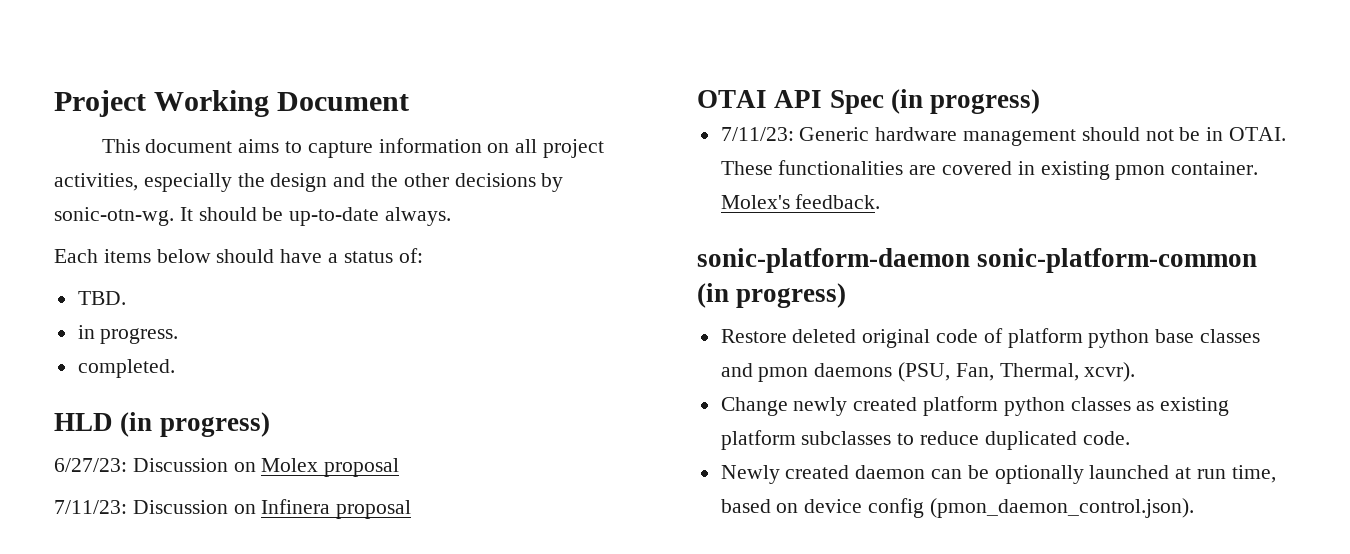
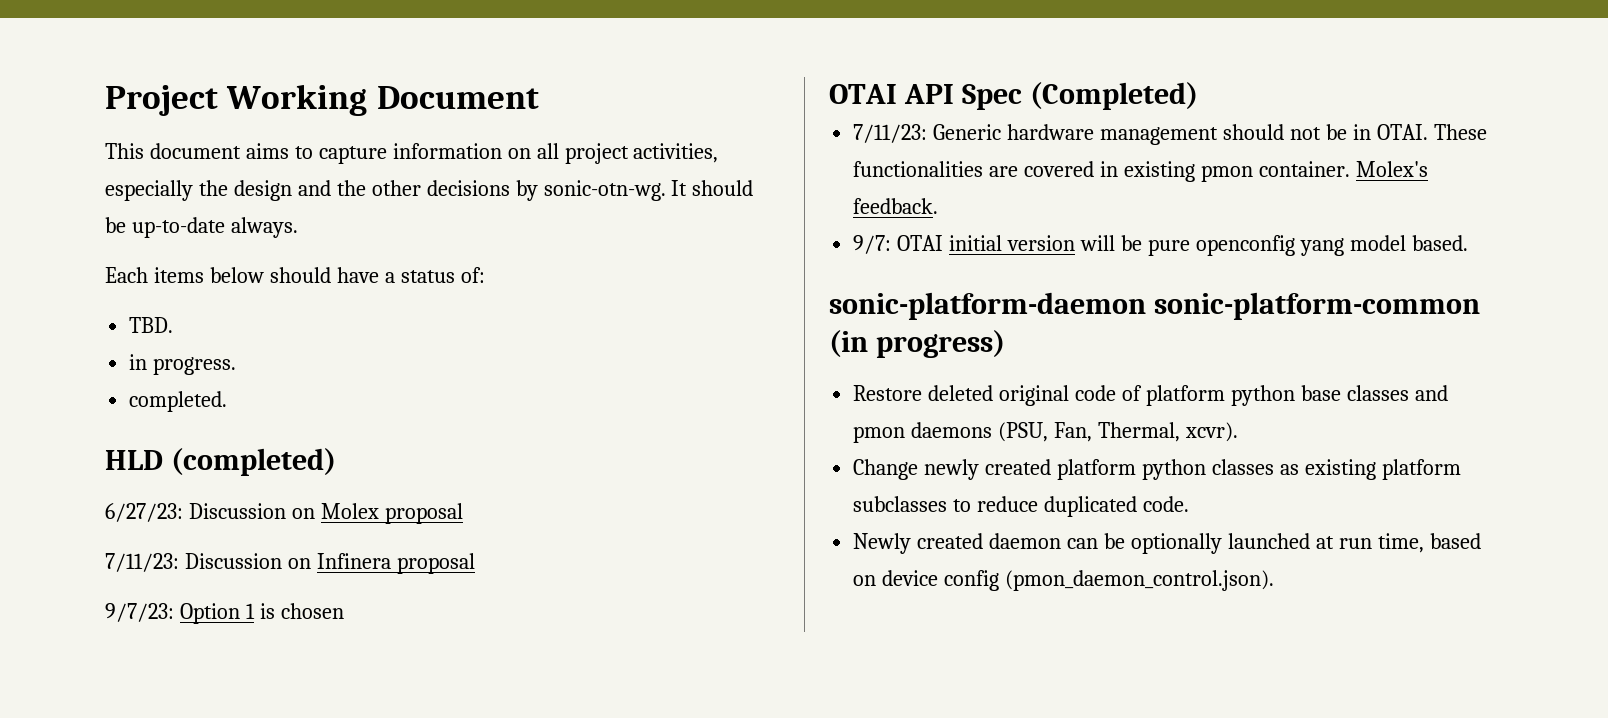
- HLD (in progress)
+ HLD (completed)
+ 9/7/23: Option 1 is chosen
- OTAI API Spec (in progress)
+ OTAI API Spec (Completed)
+ 9/7: OTAI initial version will be pure openconfig yang model based.

